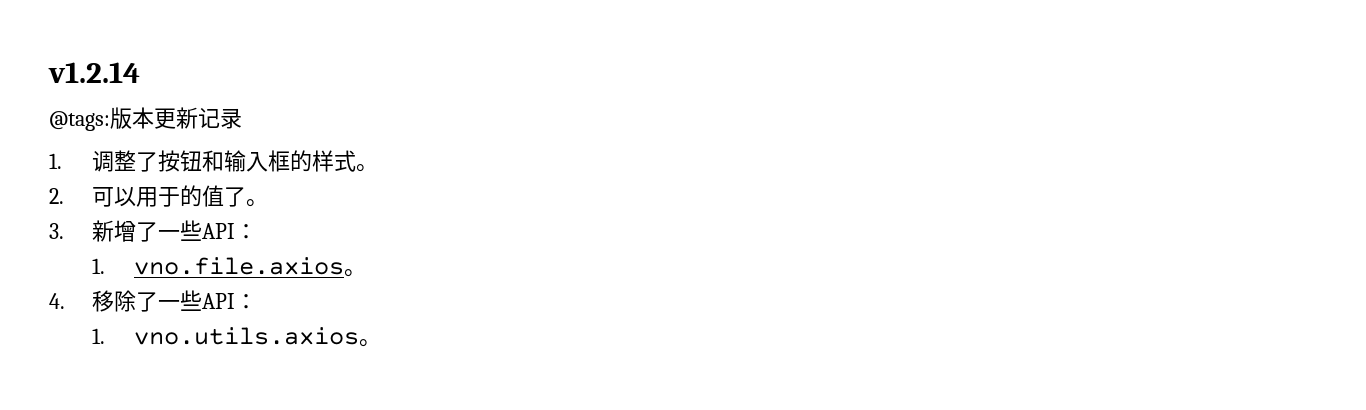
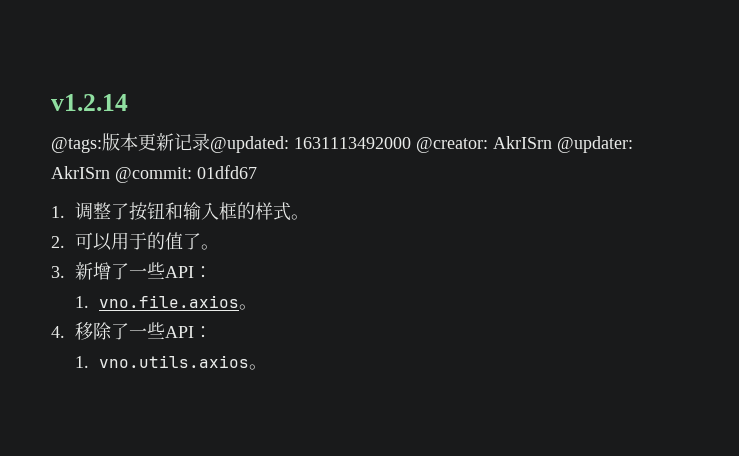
- @tags:版本更新记录
+ @tags:版本更新记录@updated: 1631113492000 @creator: AkrISrn @updater: AkrISrn @commit: 01dfd67

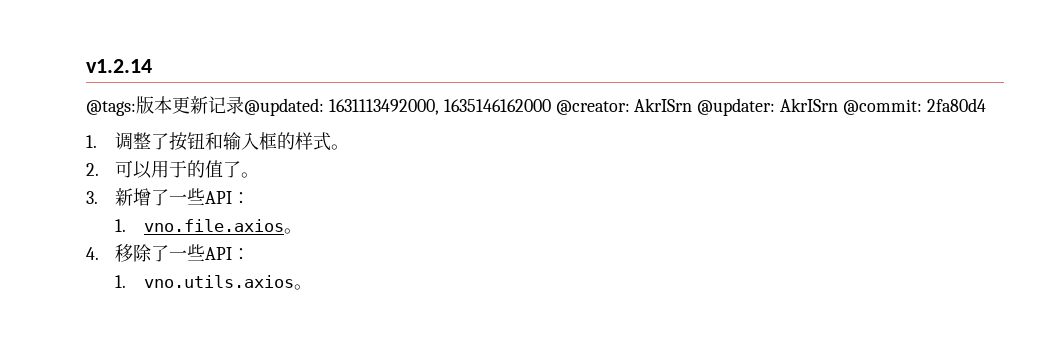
- @tags:版本更新记录@updated: 1631113492000 @creator: AkrISrn @updater: AkrISrn @commit: 01dfd67
+ @tags:版本更新记录@updated: 1631113492000, 1635146162000 @creator: AkrISrn @updater: AkrISrn @commit: 2fa80d4

